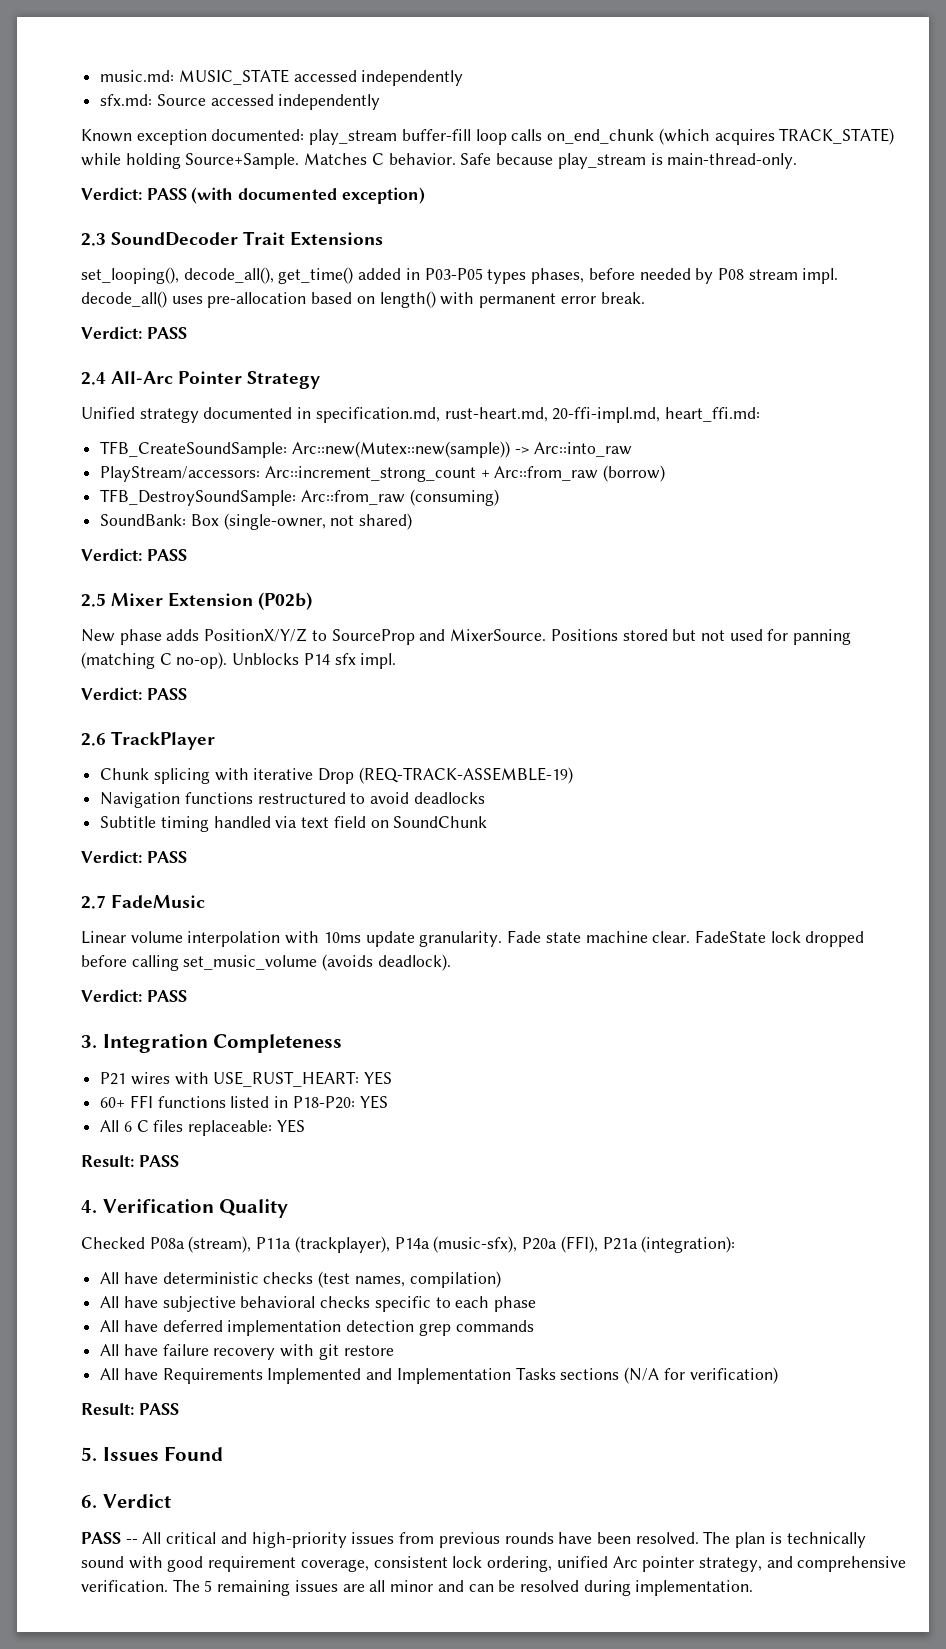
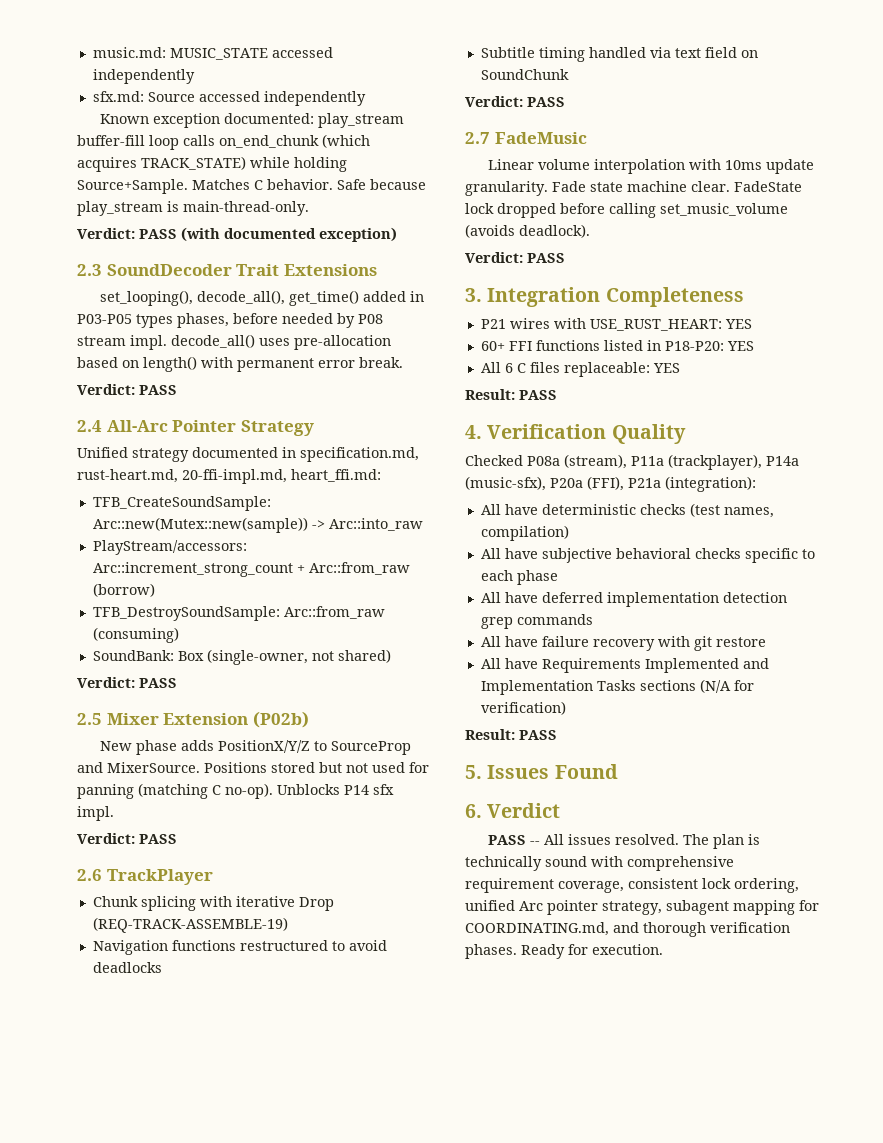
- PASS -- All critical and high-priority issues from previous rounds have been resolved.
+ PASS -- All issues resolved.
- The plan is technically sound with good requirement coverage, consistent lock ordering, unified Arc pointer strategy, and comprehensive verification. The 5 remaining issues are all minor and can be resolved during implementation.
+ The plan is technically sound with comprehensive requirement coverage, consistent lock ordering, unified Arc pointer strategy, subagent mapping for COORDINATING.md, and thorough verification phases. Ready for execution.

